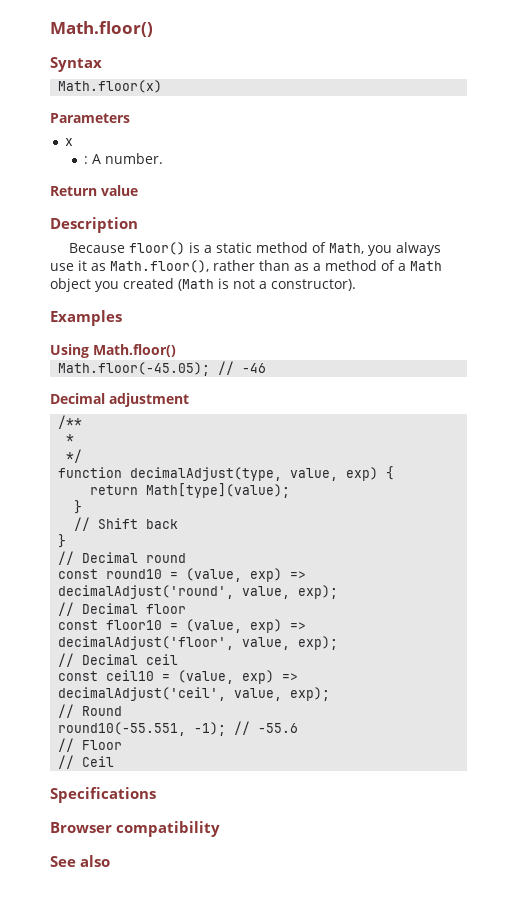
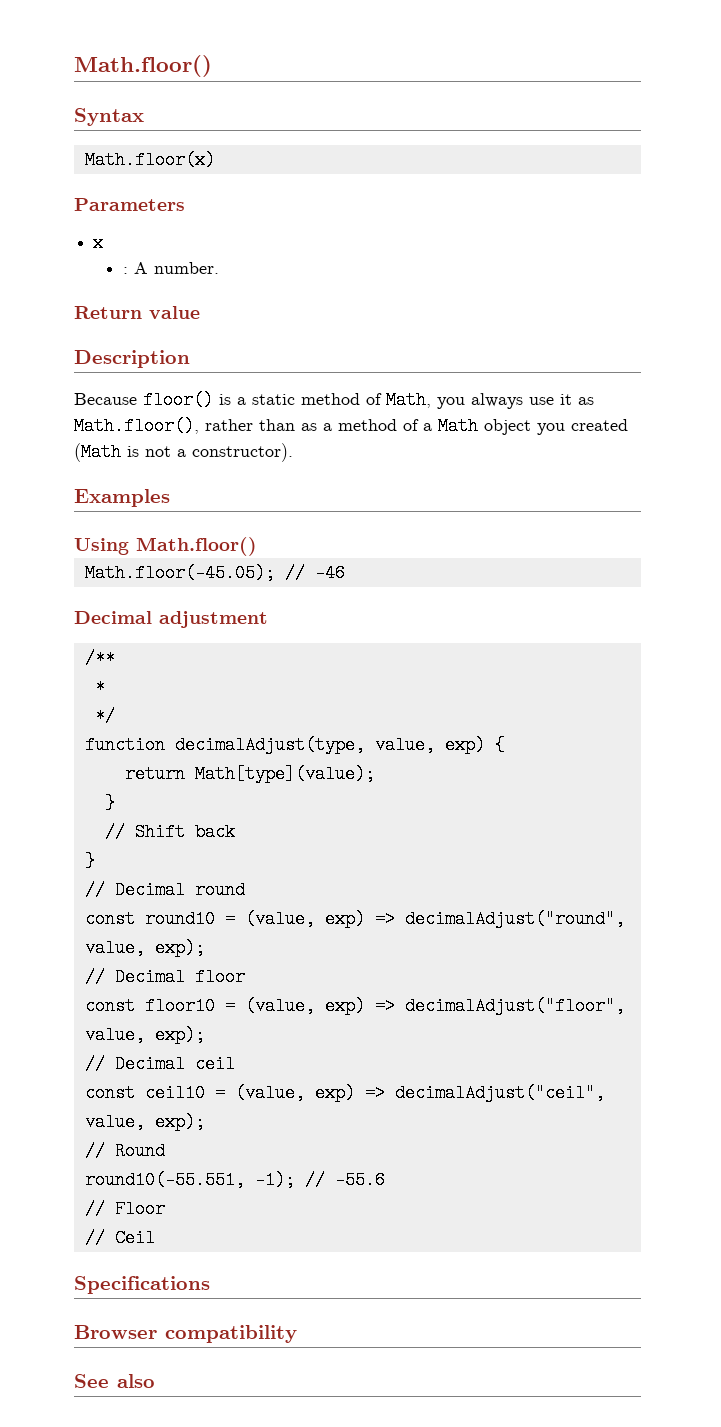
- const round10 = (value, exp) => decimalAdjust('round', value, exp);
+ const round10 = (value, exp) => decimalAdjust("round", value, exp);
- const floor10 = (value, exp) => decimalAdjust('floor', value, exp);
+ const floor10 = (value, exp) => decimalAdjust("floor", value, exp);
- const ceil10 = (value, exp) => decimalAdjust('ceil', value, exp);
+ const ceil10 = (value, exp) => decimalAdjust("ceil", value, exp);

